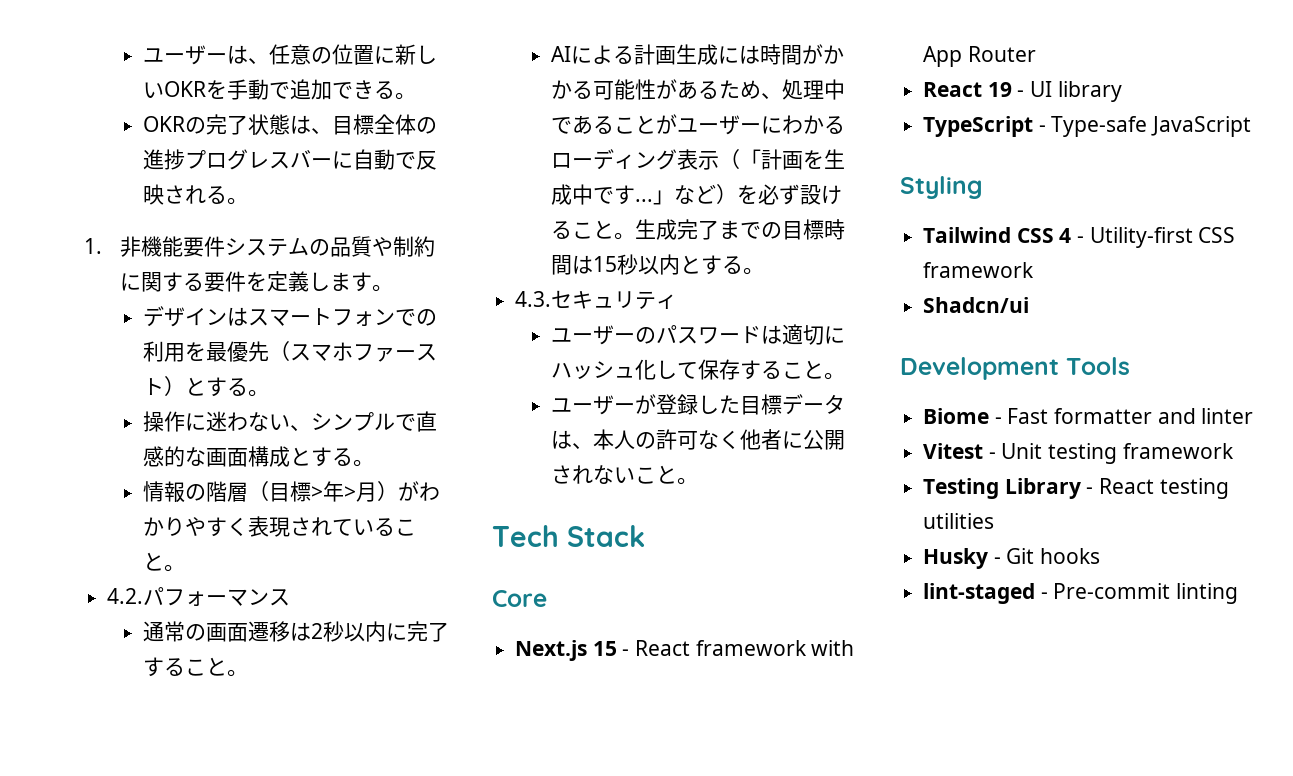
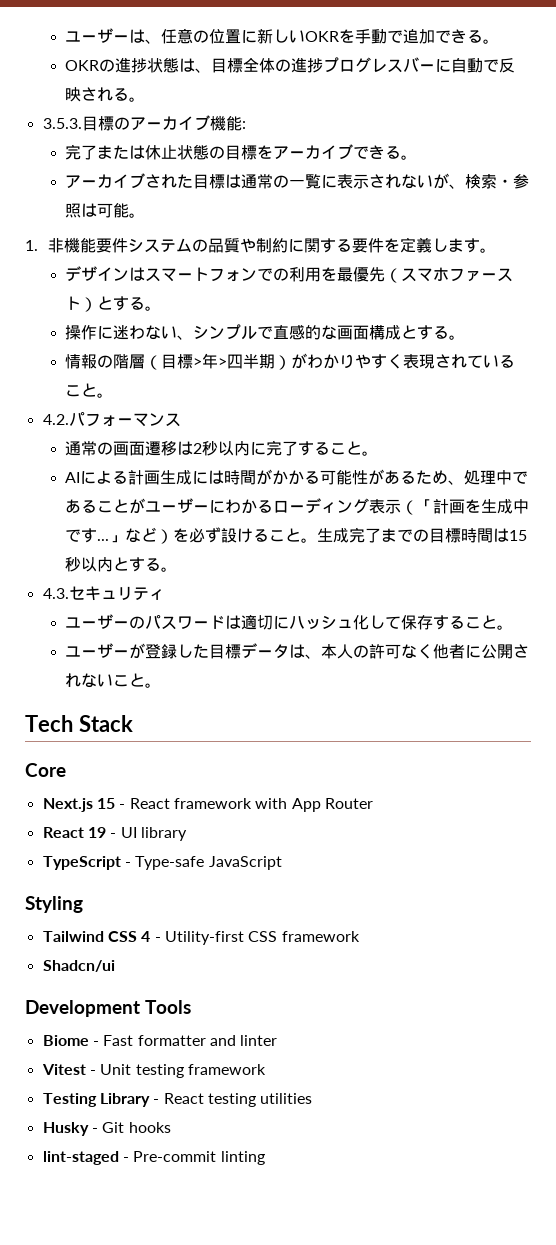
- OKRの完了状態は、目標全体の進捗プログレスバーに自動で反映される。
+ OKRの進捗状態は、目標全体の進捗プログレスバーに自動で反映される。
+ 3.5.3.目標のアーカイブ機能:
+ 完了または休止状態の目標をアーカイブできる。
+ アーカイブされた目標は通常の一覧に表示されないが、検索・参照は可能。
- 情報の階層（目標>年>月）がわかりやすく表現されていること。
+ 情報の階層（目標>年>四半期）がわかりやすく表現されていること。

